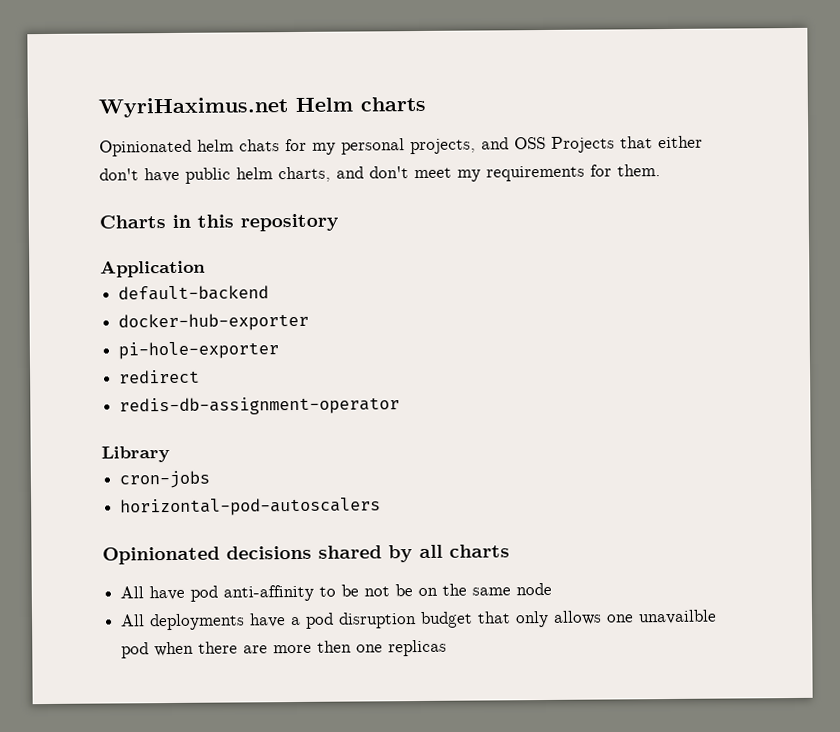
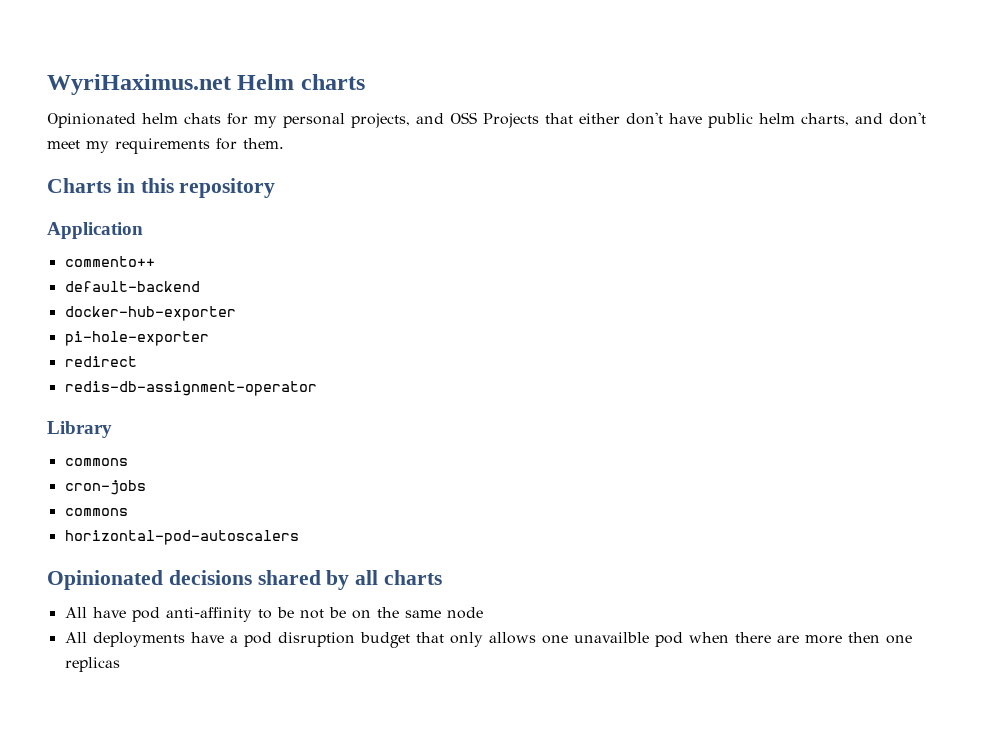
+ commento++
  Library
+ commons
  cron-jobs
+ commons

